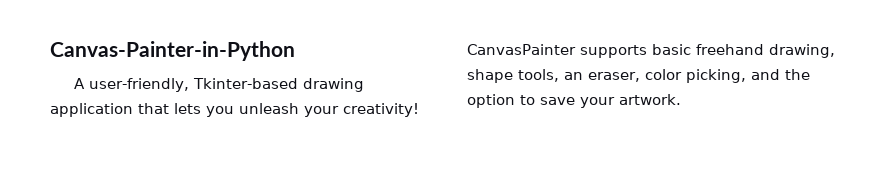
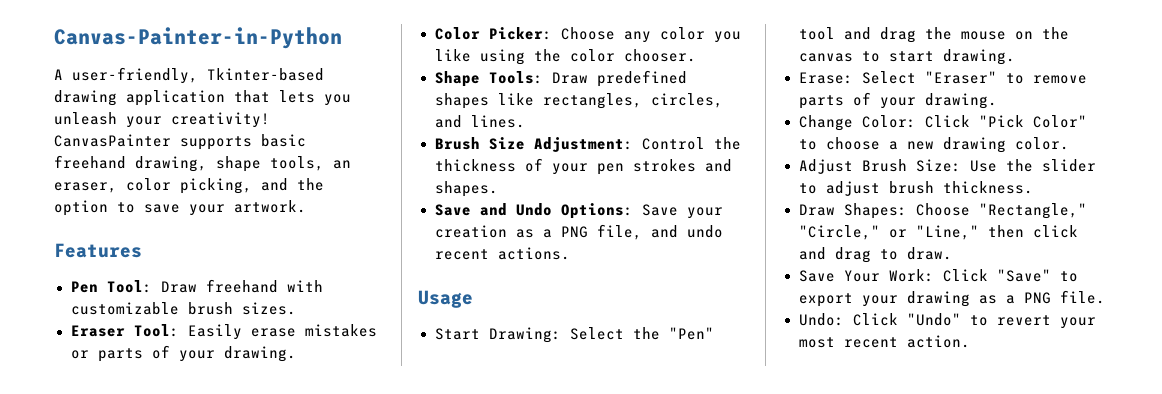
+ Features
+ Pen Tool: Draw freehand with customizable brush sizes.
+ Eraser Tool: Easily erase mistakes or parts of your drawing.
+ Color Picker: Choose any color you like using the color chooser.
+ Shape Tools: Draw predefined shapes like rectangles, circles, and lines.
+ Brush Size Adjustment: Control the thickness of your pen strokes and shapes.
+ Save and Undo Options: Save your creation as a PNG file, and undo recent actions.
+ Usage
+ Start Drawing: Select the "Pen" tool and drag the mouse on the canvas to start drawing.
+ Erase: Select "Eraser" to remove parts of your drawing.
+ Change Color: Click "Pick Color" to choose a new drawing color.
+ Adjust Brush Size: Use the slider to adjust brush thickness.
+ Draw Shapes: Choose "Rectangle," "Circle," or "Line," then click and drag to draw.
+ Save Your Work: Click "Save" to export your drawing as a PNG file.
+ Undo: Click "Undo" to revert your most recent action.

